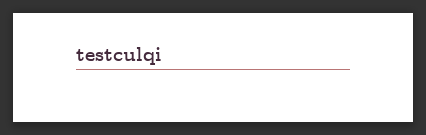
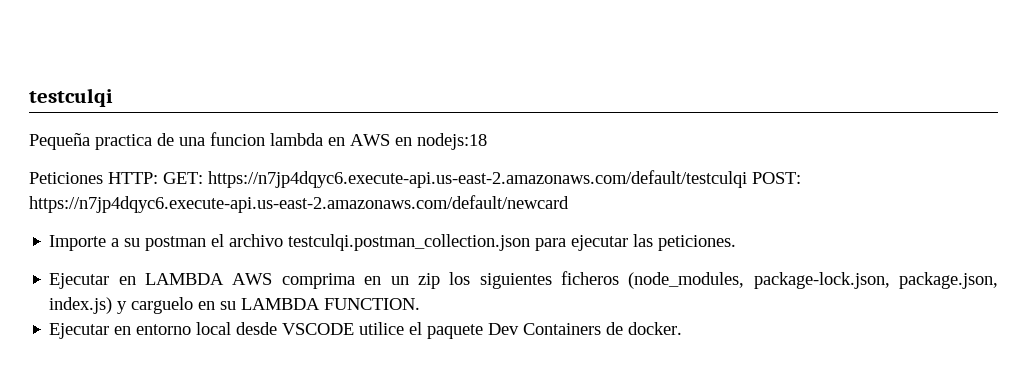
+ Pequeña practica de una funcion lambda en AWS en nodejs:18
+ Peticiones HTTP: GET: https://n7jp4dqyc6.execute-api.us-east-2.amazonaws.com/default/testculqi POST: https://n7jp4dqyc6.execute-api.us-east-2.amazonaws.com/default/newcard
+ Importe a su postman el archivo testculqi.postman_collection.json para ejecutar las peticiones.
+ Ejecutar en LAMBDA AWS comprima en un zip los siguientes ficheros (node_modules, package-lock.json, package.json, index.js) y carguelo en su LAMBDA FUNCTION.
+ Ejecutar en entorno local desde VSCODE utilice el paquete Dev Containers de docker.

